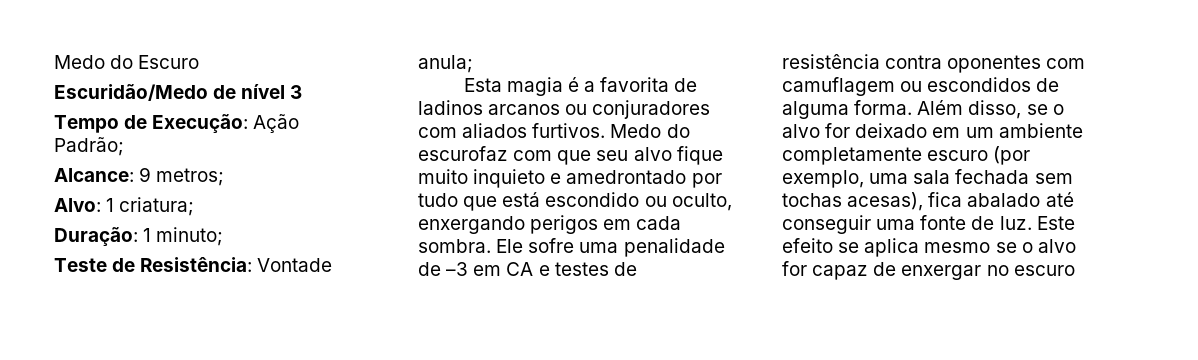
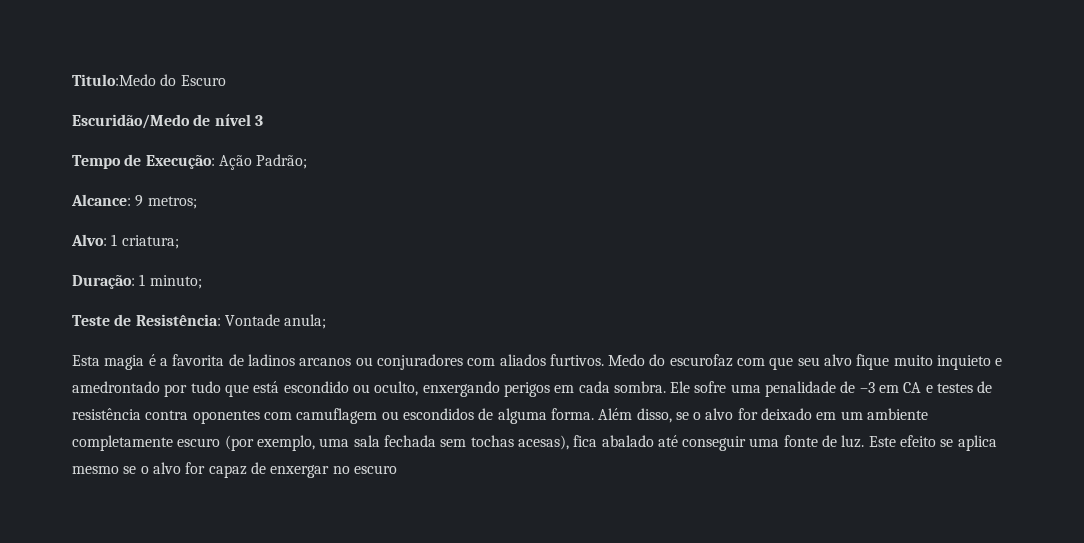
- Medo do Escuro
+ Titulo:Medo do Escuro

